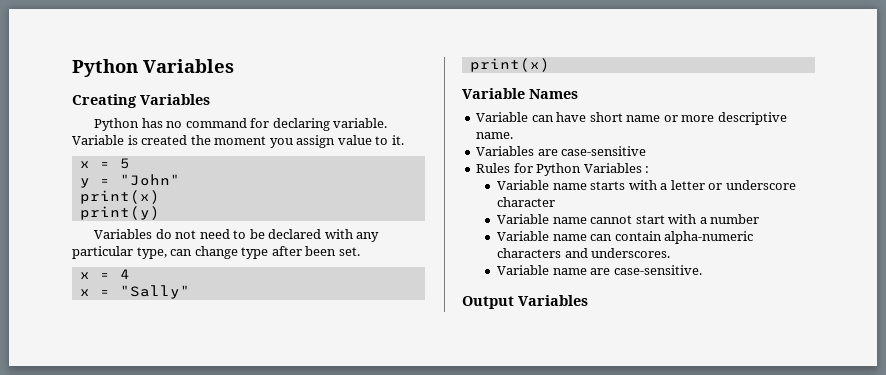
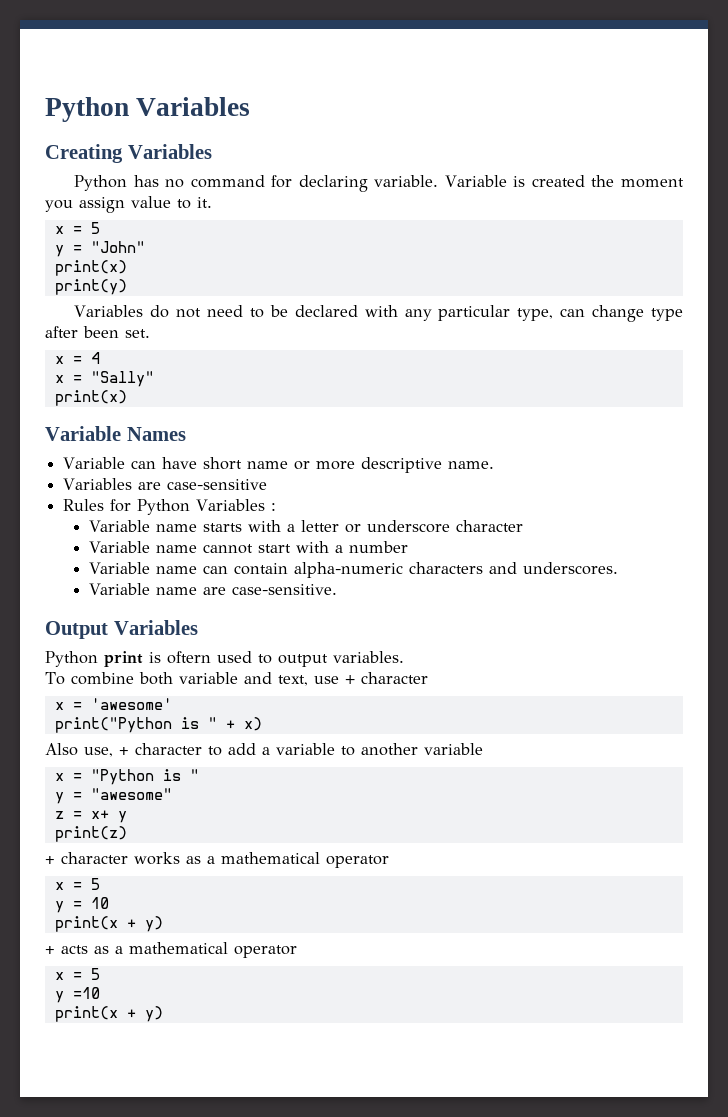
+ Python print is oftern used to output variables.
+ To combine both variable and text, use + character
+ x = 'awesome'
+ print("Python is " + x)
+ Also use, + character to add a variable to another variable
+ x = "Python is "
+ y = "awesome"
+ z = x+ y
+ print(z)
+ + character works as a mathematical operator
+ x = 5
+ y = 10
+ print(x + y)
+ + acts as a mathematical operator
+ x = 5
+ y =10
+ print(x + y)

